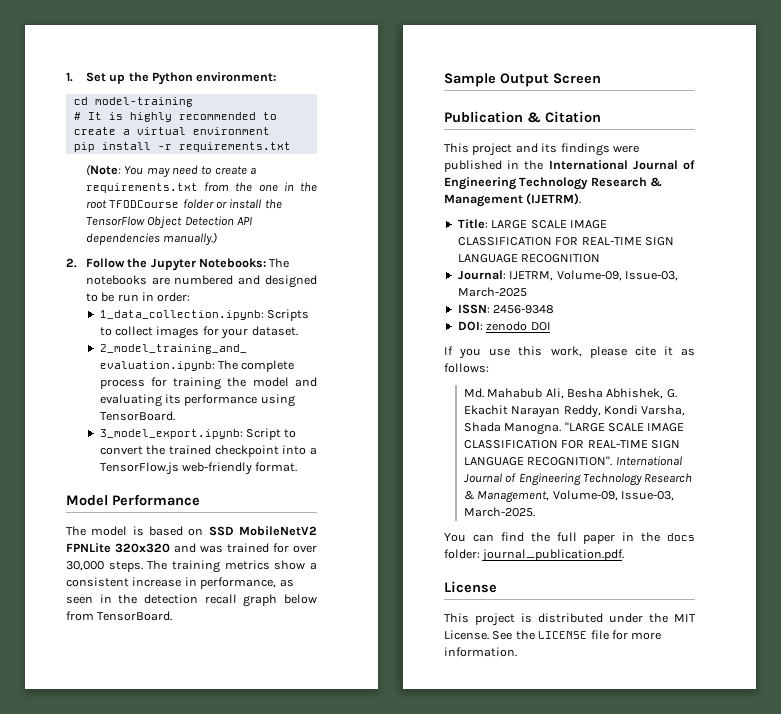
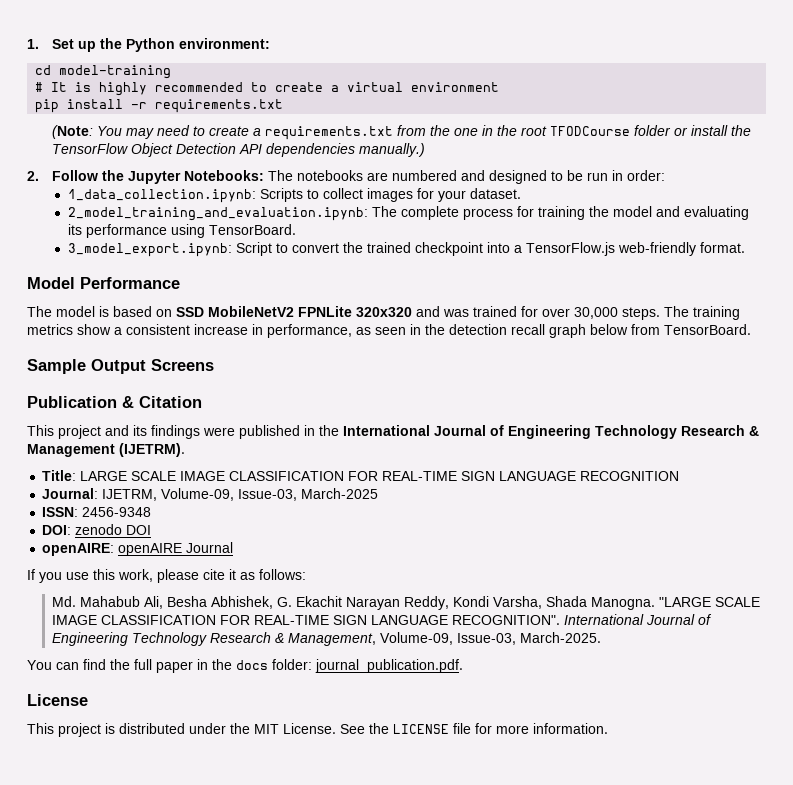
- Sample Output Screen
+ Sample Output Screens
+ openAIRE: openAIRE Journal

